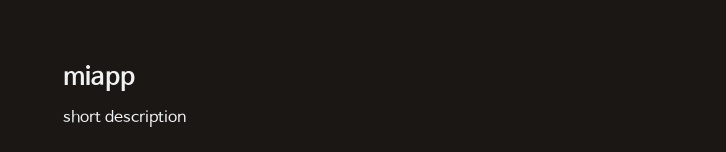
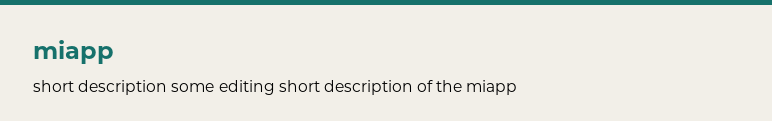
- short description
+ short description some editing short description of the miapp

